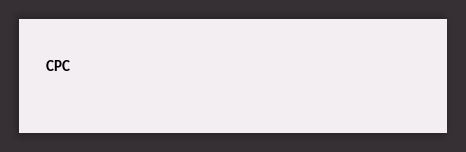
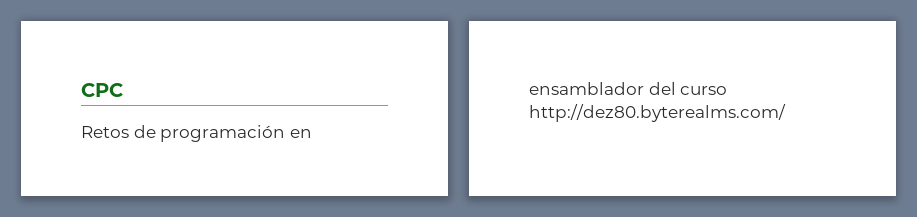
+ Retos de programación en ensamblador del curso http://dez80.byterealms.com/

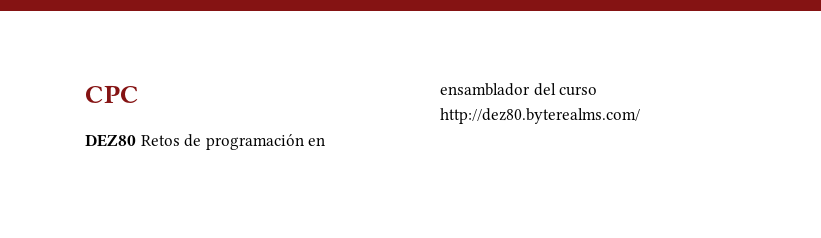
- Retos de programación en ensamblador del curso http://dez80.byterealms.com/
+ DEZ80 Retos de programación en ensamblador del curso http://dez80.byterealms.com/

